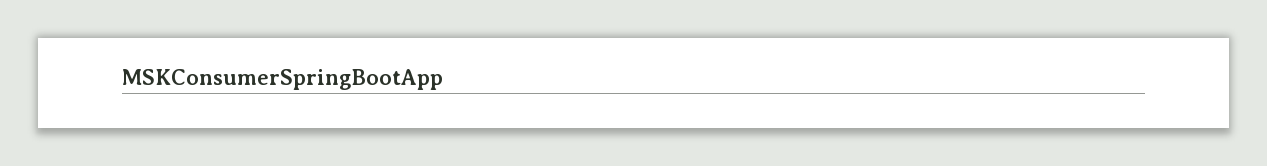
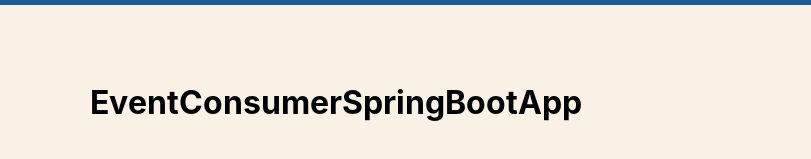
- MSKConsumerSpringBootApp
+ EventConsumerSpringBootApp

